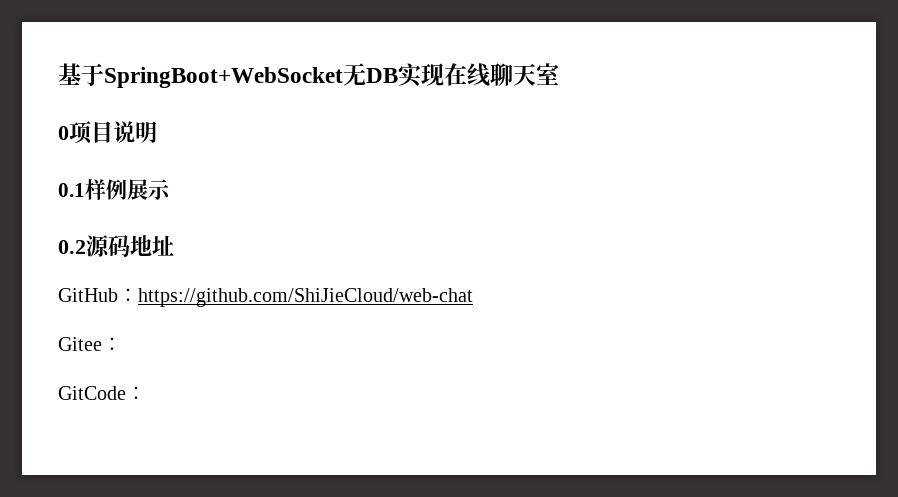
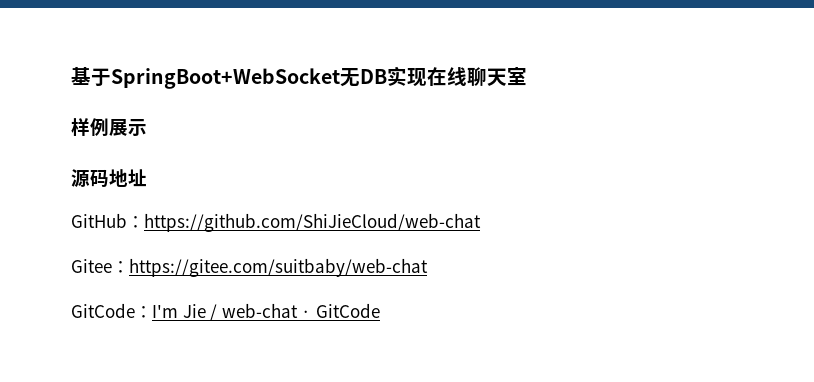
- 0项目说明
- 0.1样例展示
+ 样例展示
- 0.2源码地址
+ 源码地址
- Gitee：
+ Gitee：https://gitee.com/suitbaby/web-chat
- GitCode：
+ GitCode：I'm Jie / web-chat · GitCode

